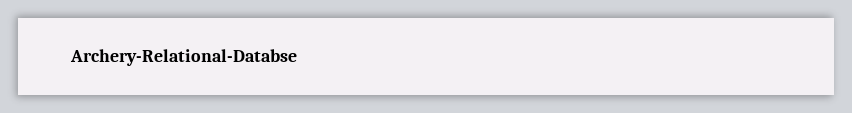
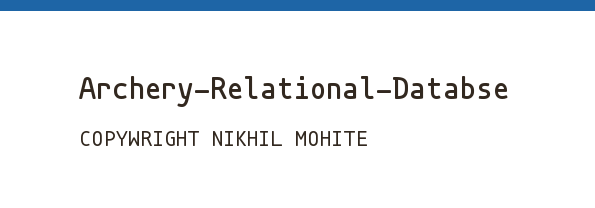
+ COPYWRIGHT NIKHIL MOHITE

